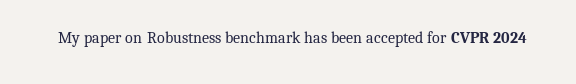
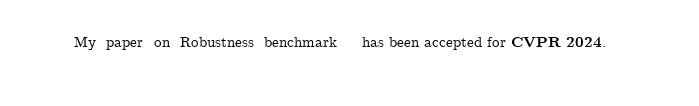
- My paper on Robustness benchmark has been accepted for CVPR 2024
+ My paper on Robustness benchmark has been accepted for CVPR 2024.

